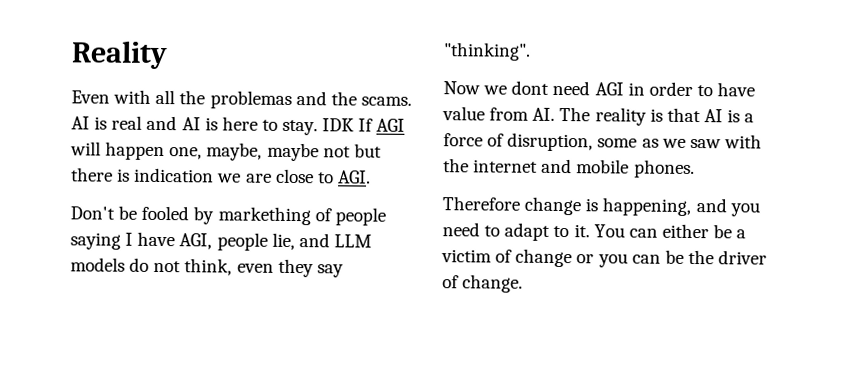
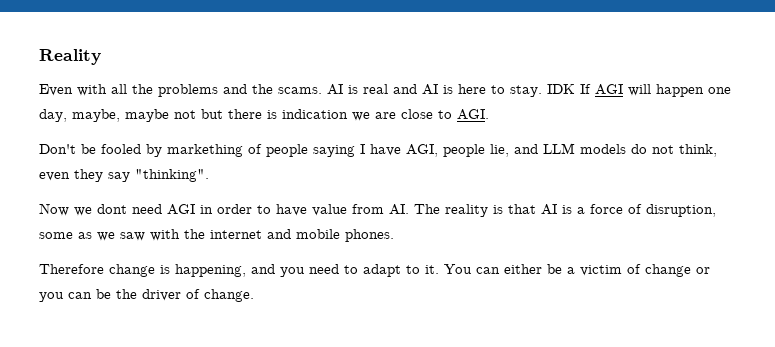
- Even with all the problemas and the scams.
+ Even with all the problems and the scams.
- IDK If AGI will happen one, maybe, maybe not but there is indication we are close to AGI.
+ IDK If AGI will happen one day, maybe, maybe not but there is indication we are close to AGI.

